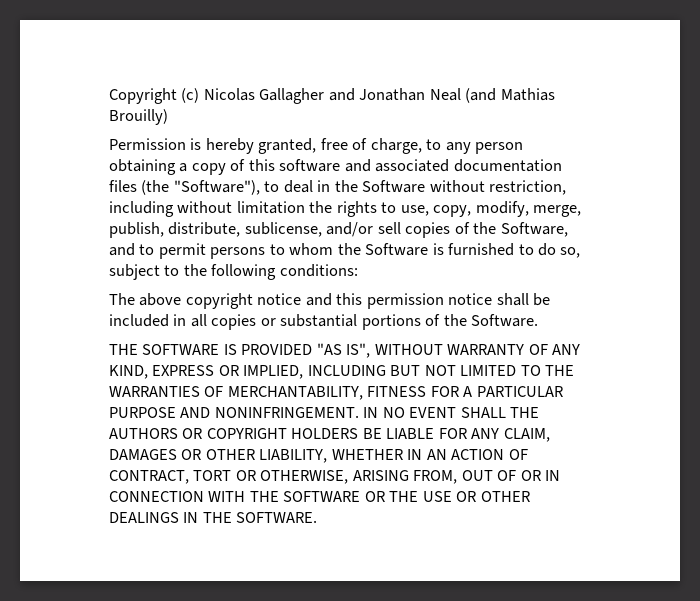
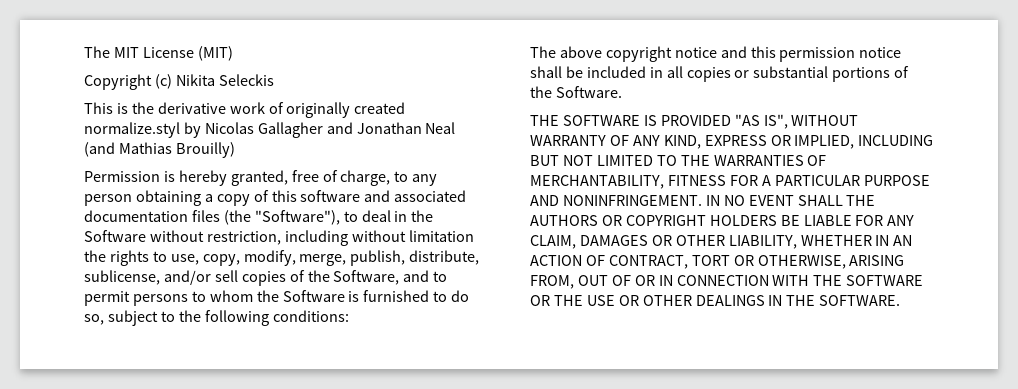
- Copyright (c) Nicolas Gallagher and Jonathan Neal (and Mathias Brouilly)
+ The MIT License (MIT)
+ Copyright (c) Nikita Seleckis
+ This is the derivative work of originally created normalize.styl by Nicolas Gallagher and Jonathan Neal (and Mathias Brouilly)

